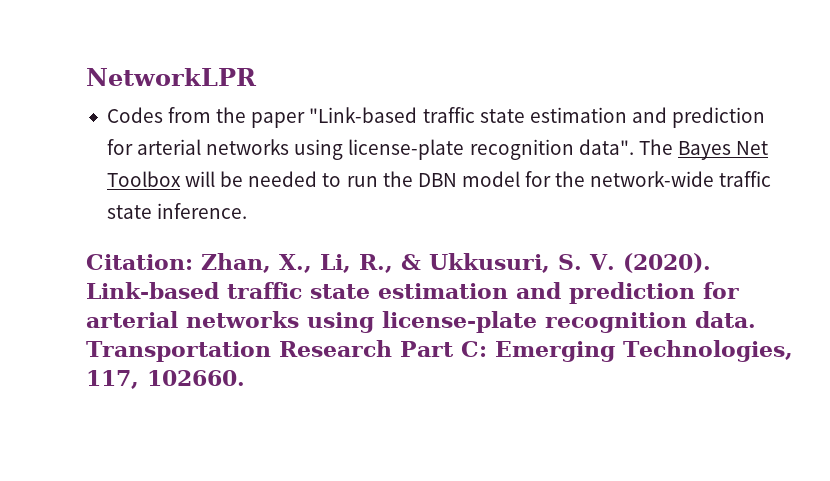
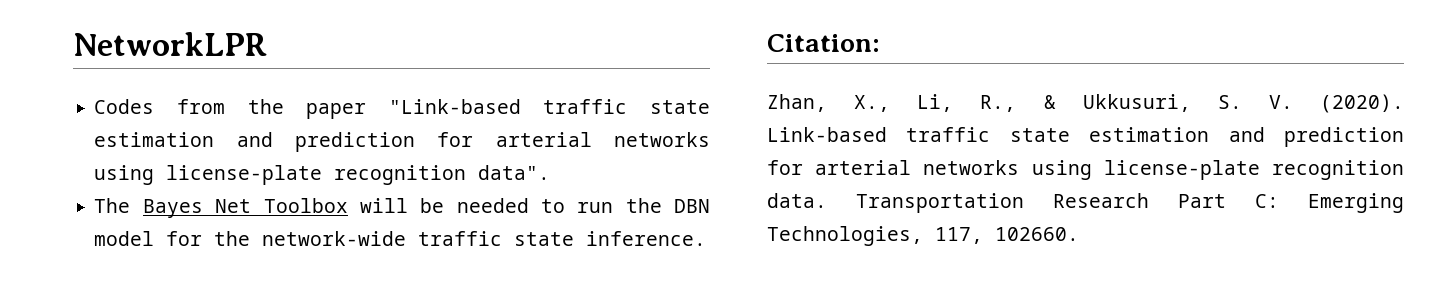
- Codes from the paper "Link-based traffic state estimation and prediction for arterial networks using license-plate recognition data". The Bayes Net Toolbox will be needed to run the DBN model for the network-wide traffic state inference.
+ Codes from the paper "Link-based traffic state estimation and prediction for arterial networks using license-plate recognition data".
+ The Bayes Net Toolbox will be needed to run the DBN model for the network-wide traffic state inference.
- Citation: Zhan, X., Li, R., & Ukkusuri, S. V. (2020).
+ Citation:
+ Zhan, X., Li, R., & Ukkusuri, S. V. (2020).

